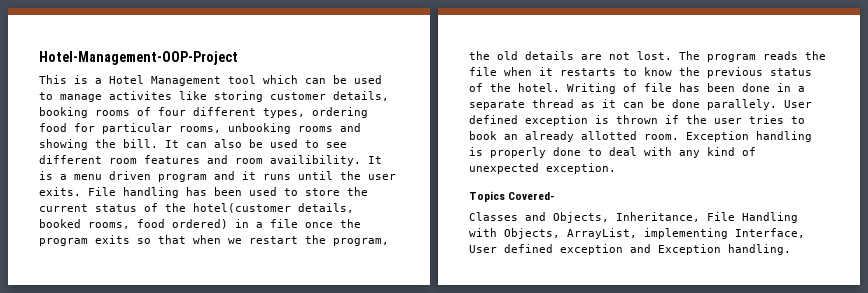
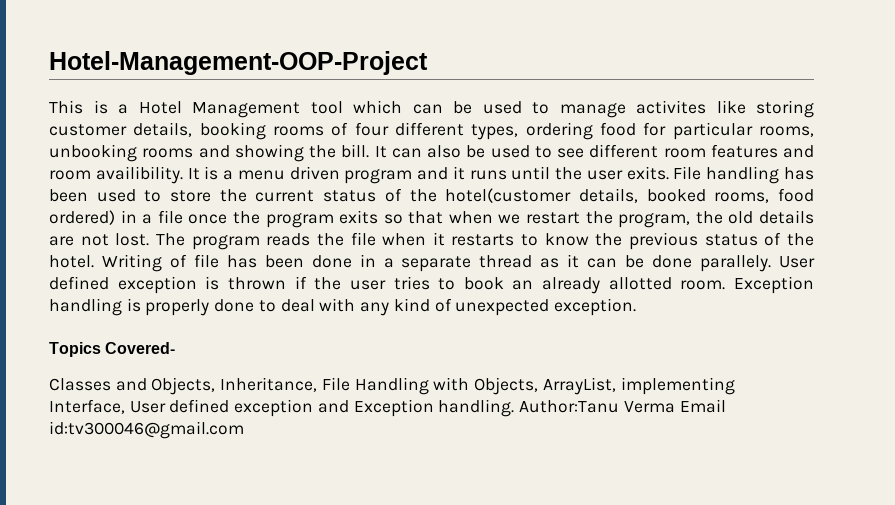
+ Author:Tanu Verma Email id:tv300046@gmail.com

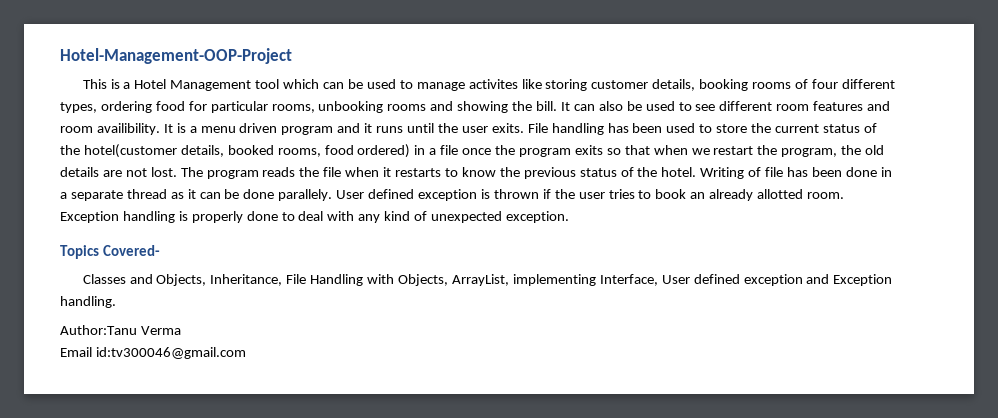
- Classes and Objects, Inheritance, File Handling with Objects, ArrayList, implementing Interface, User defined exception and Exception handling. Author:Tanu Verma Email id:tv300046@gmail.com
+ Classes and Objects, Inheritance, File Handling with Objects, ArrayList, implementing Interface, User defined exception and Exception handling.
+ Author:Tanu Verma
+ Email id:tv300046@gmail.com

